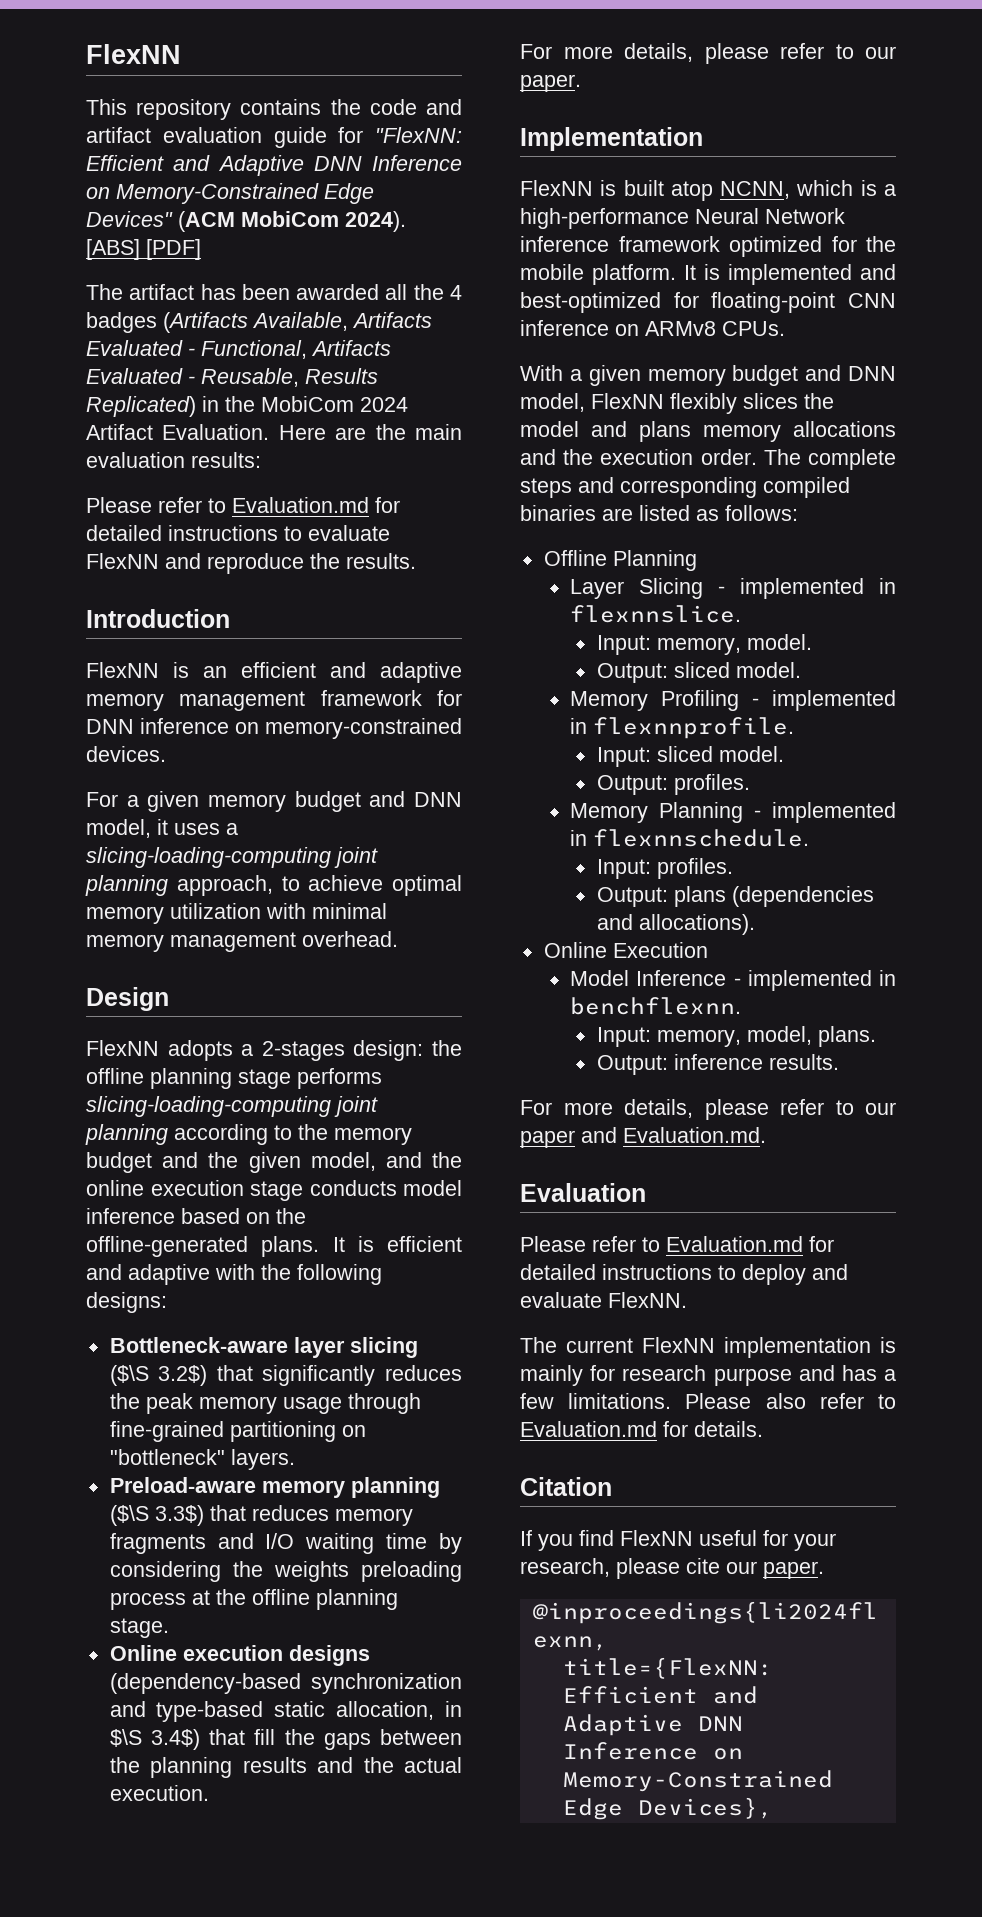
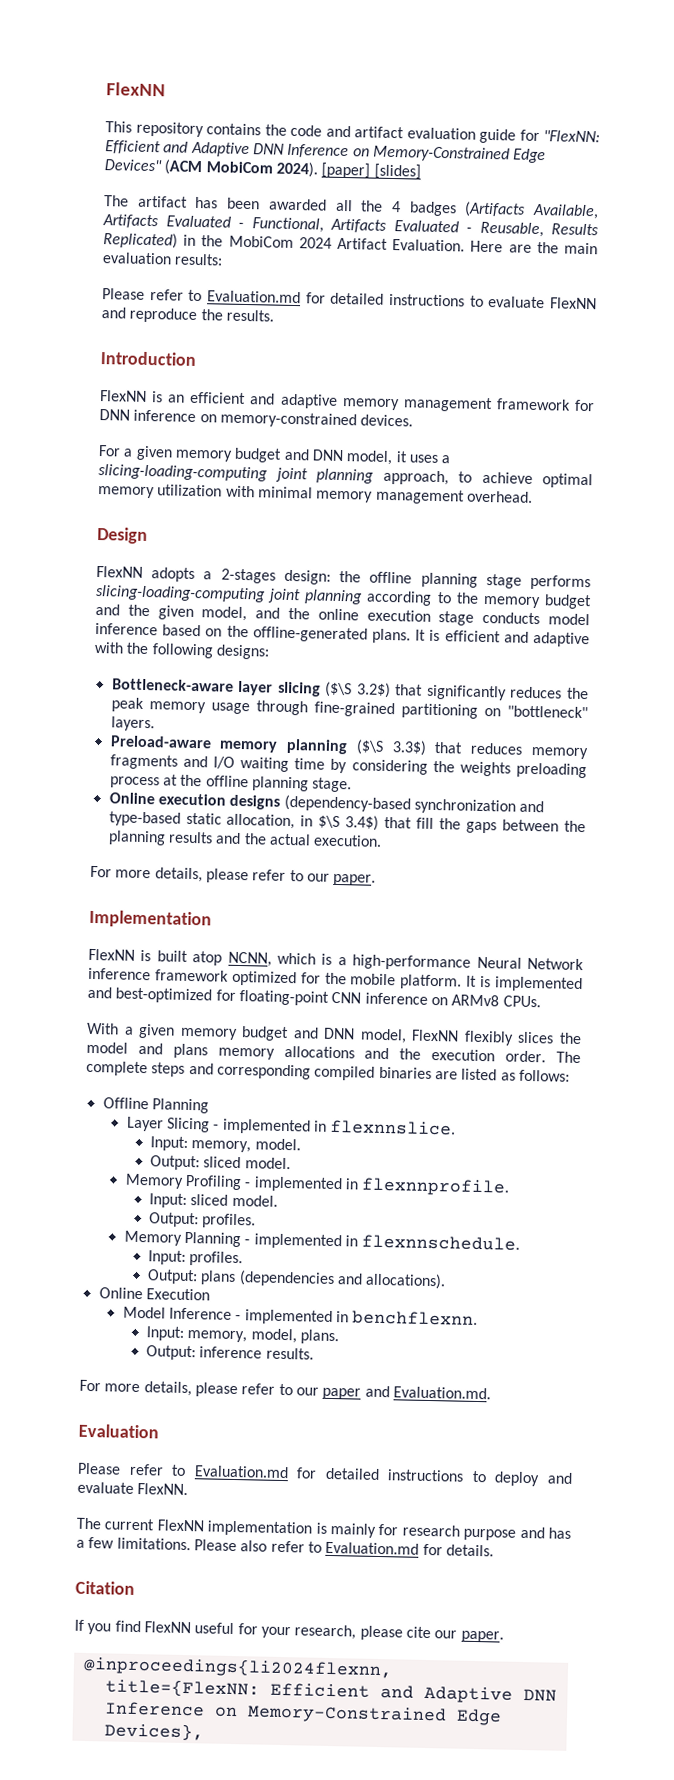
- [ABS] [PDF]
+ [paper] [slides]

